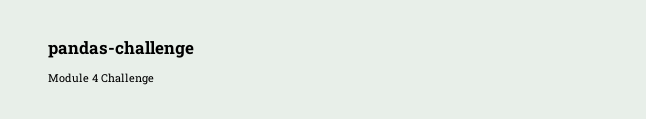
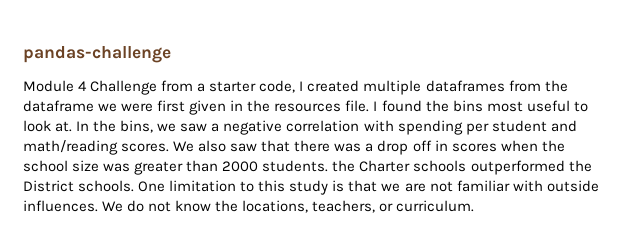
- Module 4 Challenge
+ Module 4 Challenge from a starter code, I created multiple dataframes from the dataframe we were first given in the resources file. I found the bins most useful to look at. In the bins, we saw a negative correlation with spending per student and math/reading scores. We also saw that there was a drop off in scores when the school size was greater than 2000 students. the Charter schools outperformed the District schools. One limitation to this study is that we are not familiar with outside influences. We do not know the locations, teachers, or curriculum.

